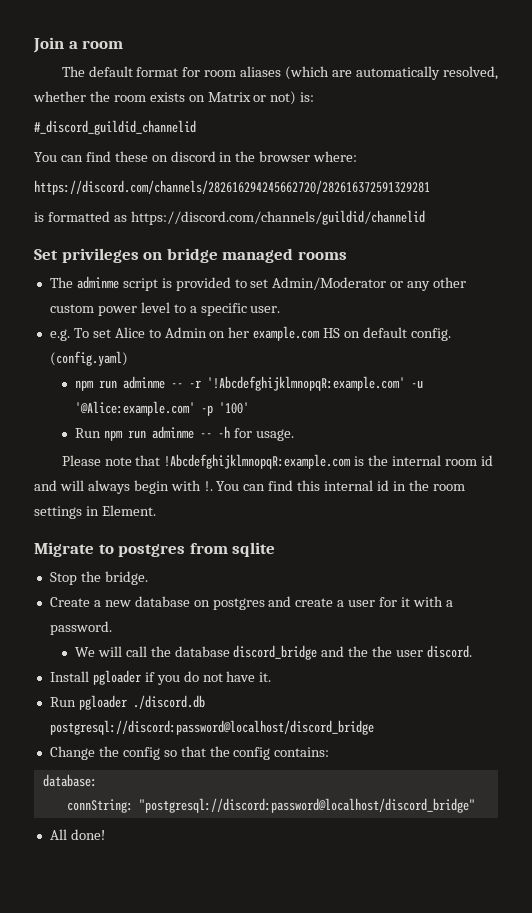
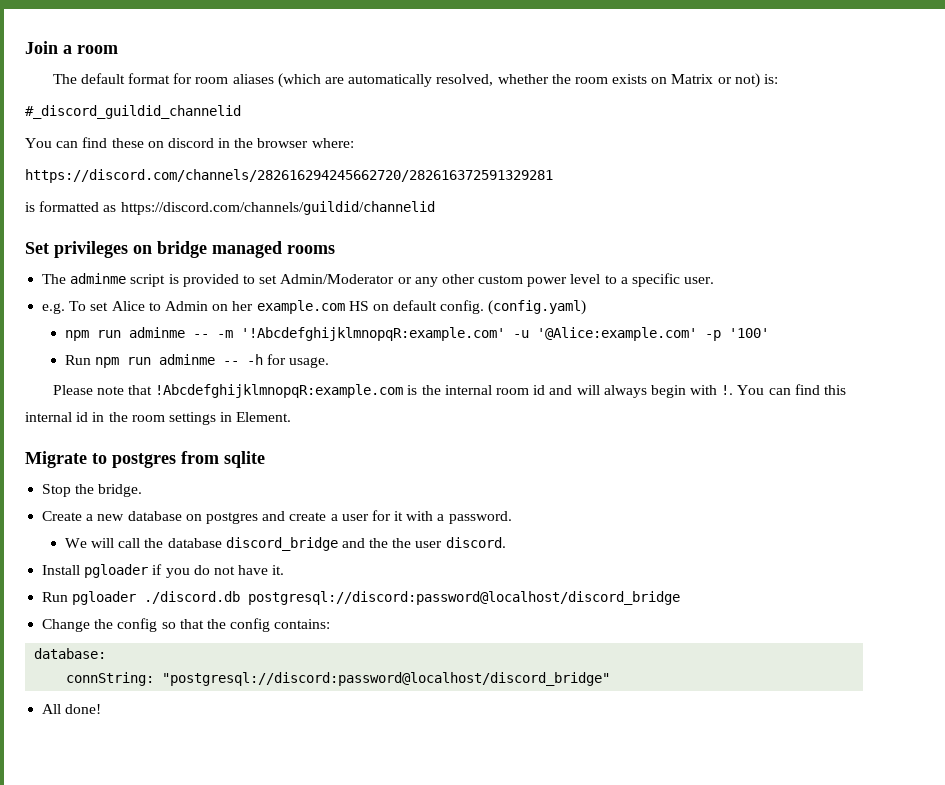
- npm run adminme -- -r '!AbcdefghijklmnopqR:example.com' -u '@Alice:example.com' -p '100'
+ npm run adminme -- -m '!AbcdefghijklmnopqR:example.com' -u '@Alice:example.com' -p '100'

